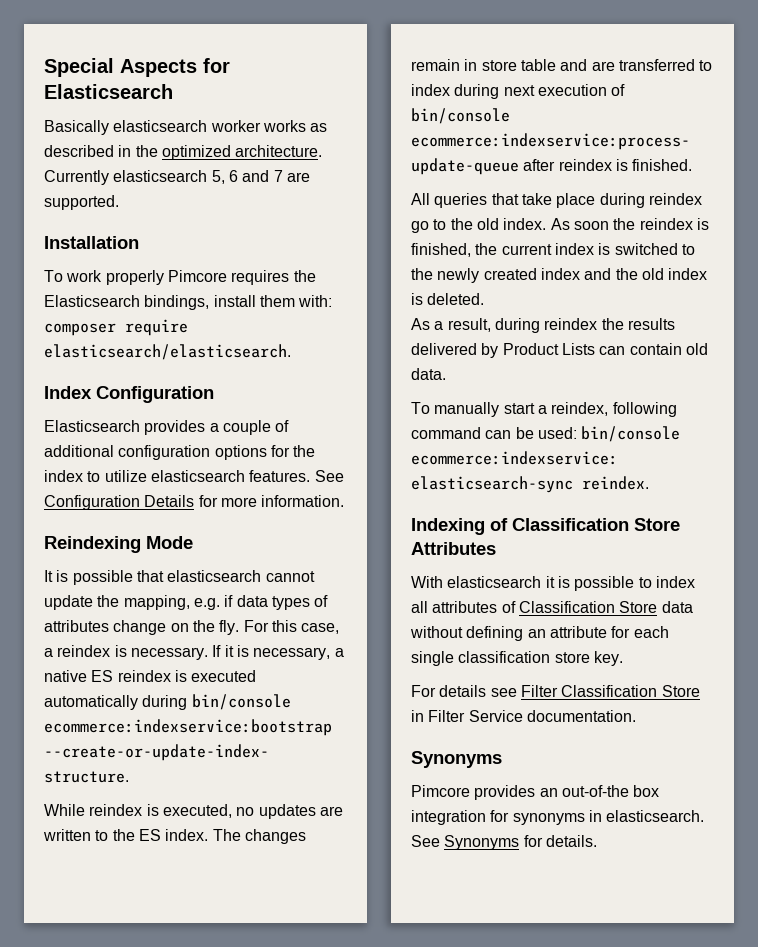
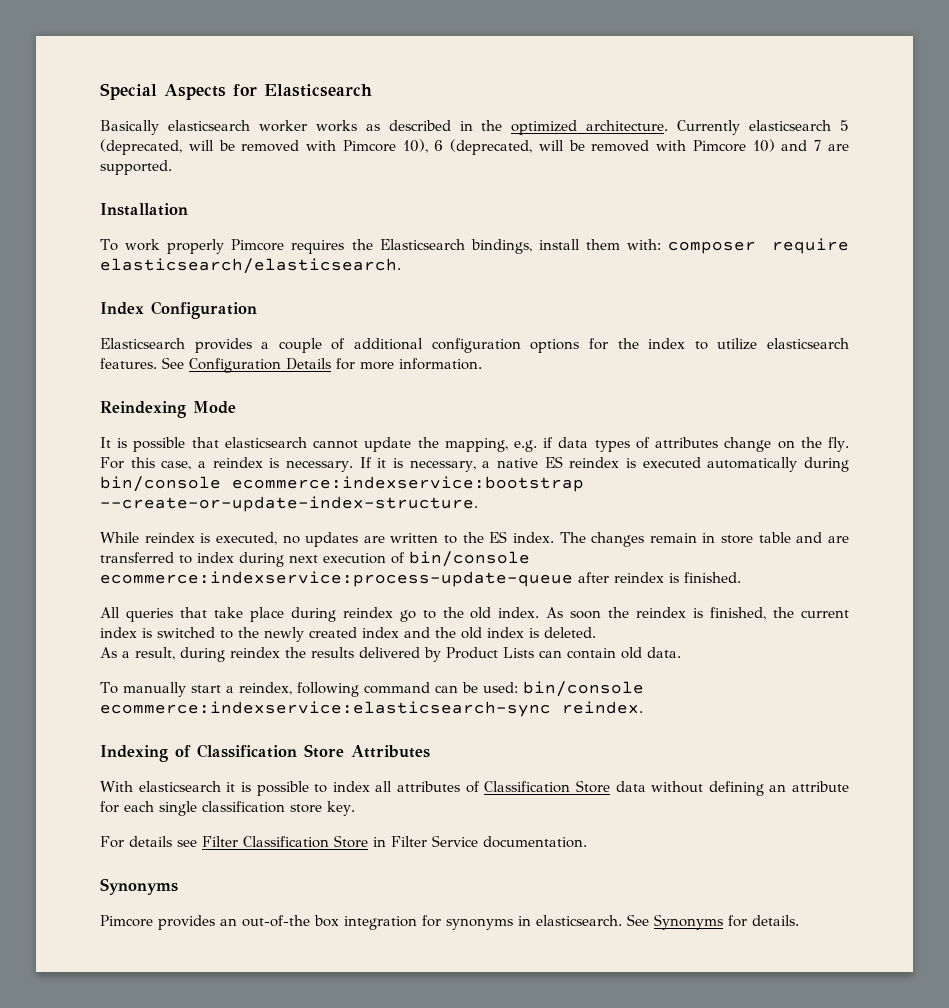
- Currently elasticsearch 5, 6 and 7 are supported.
+ Currently elasticsearch 5 (deprecated, will be removed with Pimcore 10), 6 (deprecated, will be removed with Pimcore 10) and 7 are supported.

